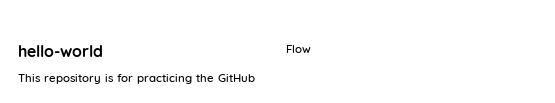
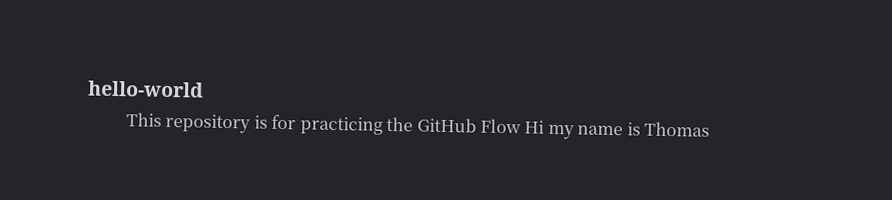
- This repository is for practicing the GitHub Flow
+ This repository is for practicing the GitHub Flow Hi my name is Thomas

